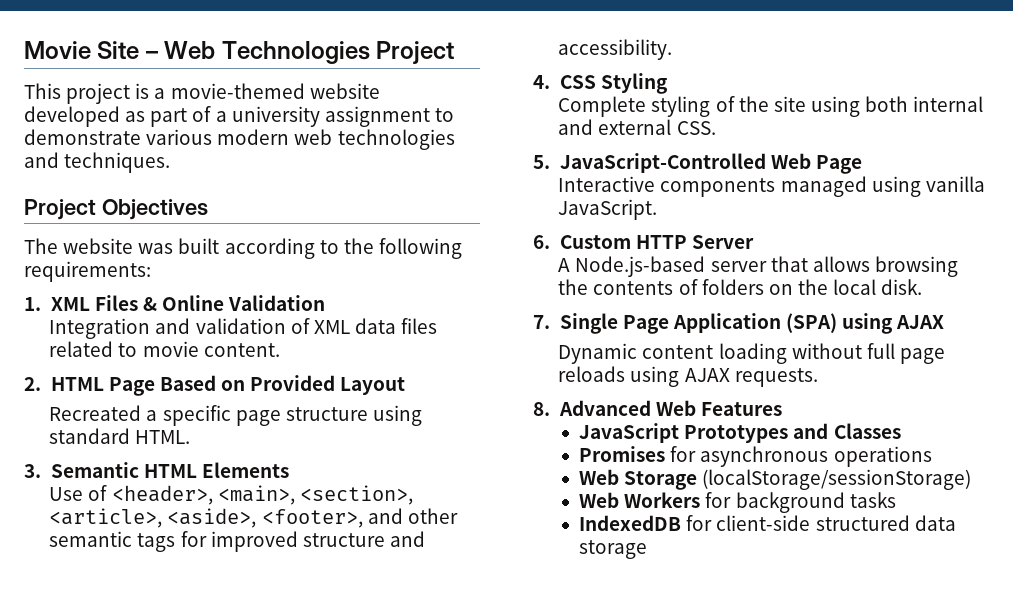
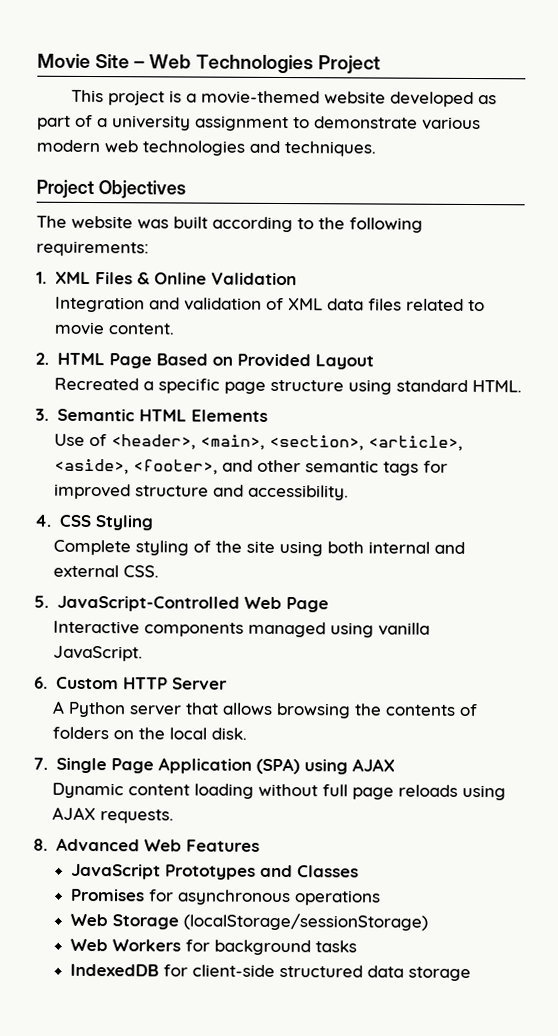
- A Node.js-based server that allows browsing the contents of folders on the local disk.
+ A Python server that allows browsing the contents of folders on the local disk.

